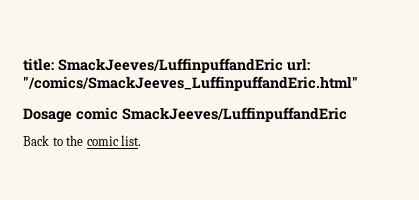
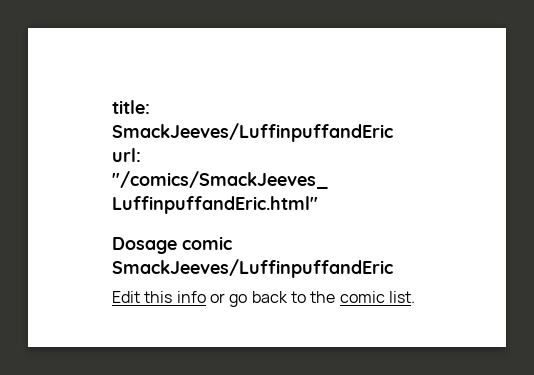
- Back to the comic list.
+ Edit this info or go back to the comic list.

